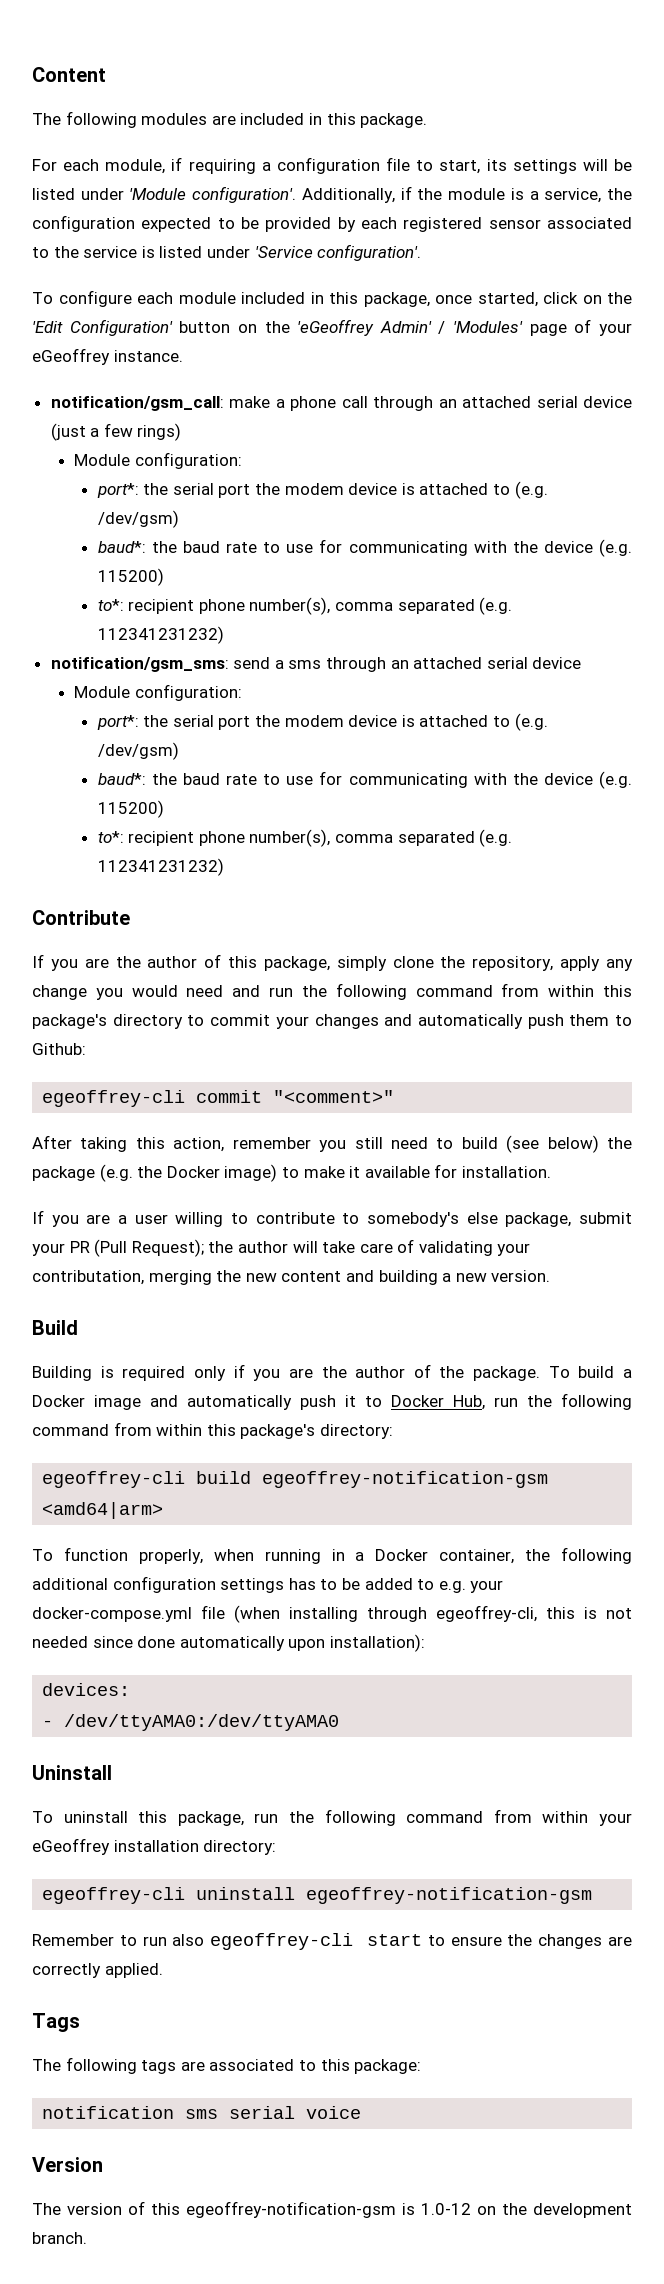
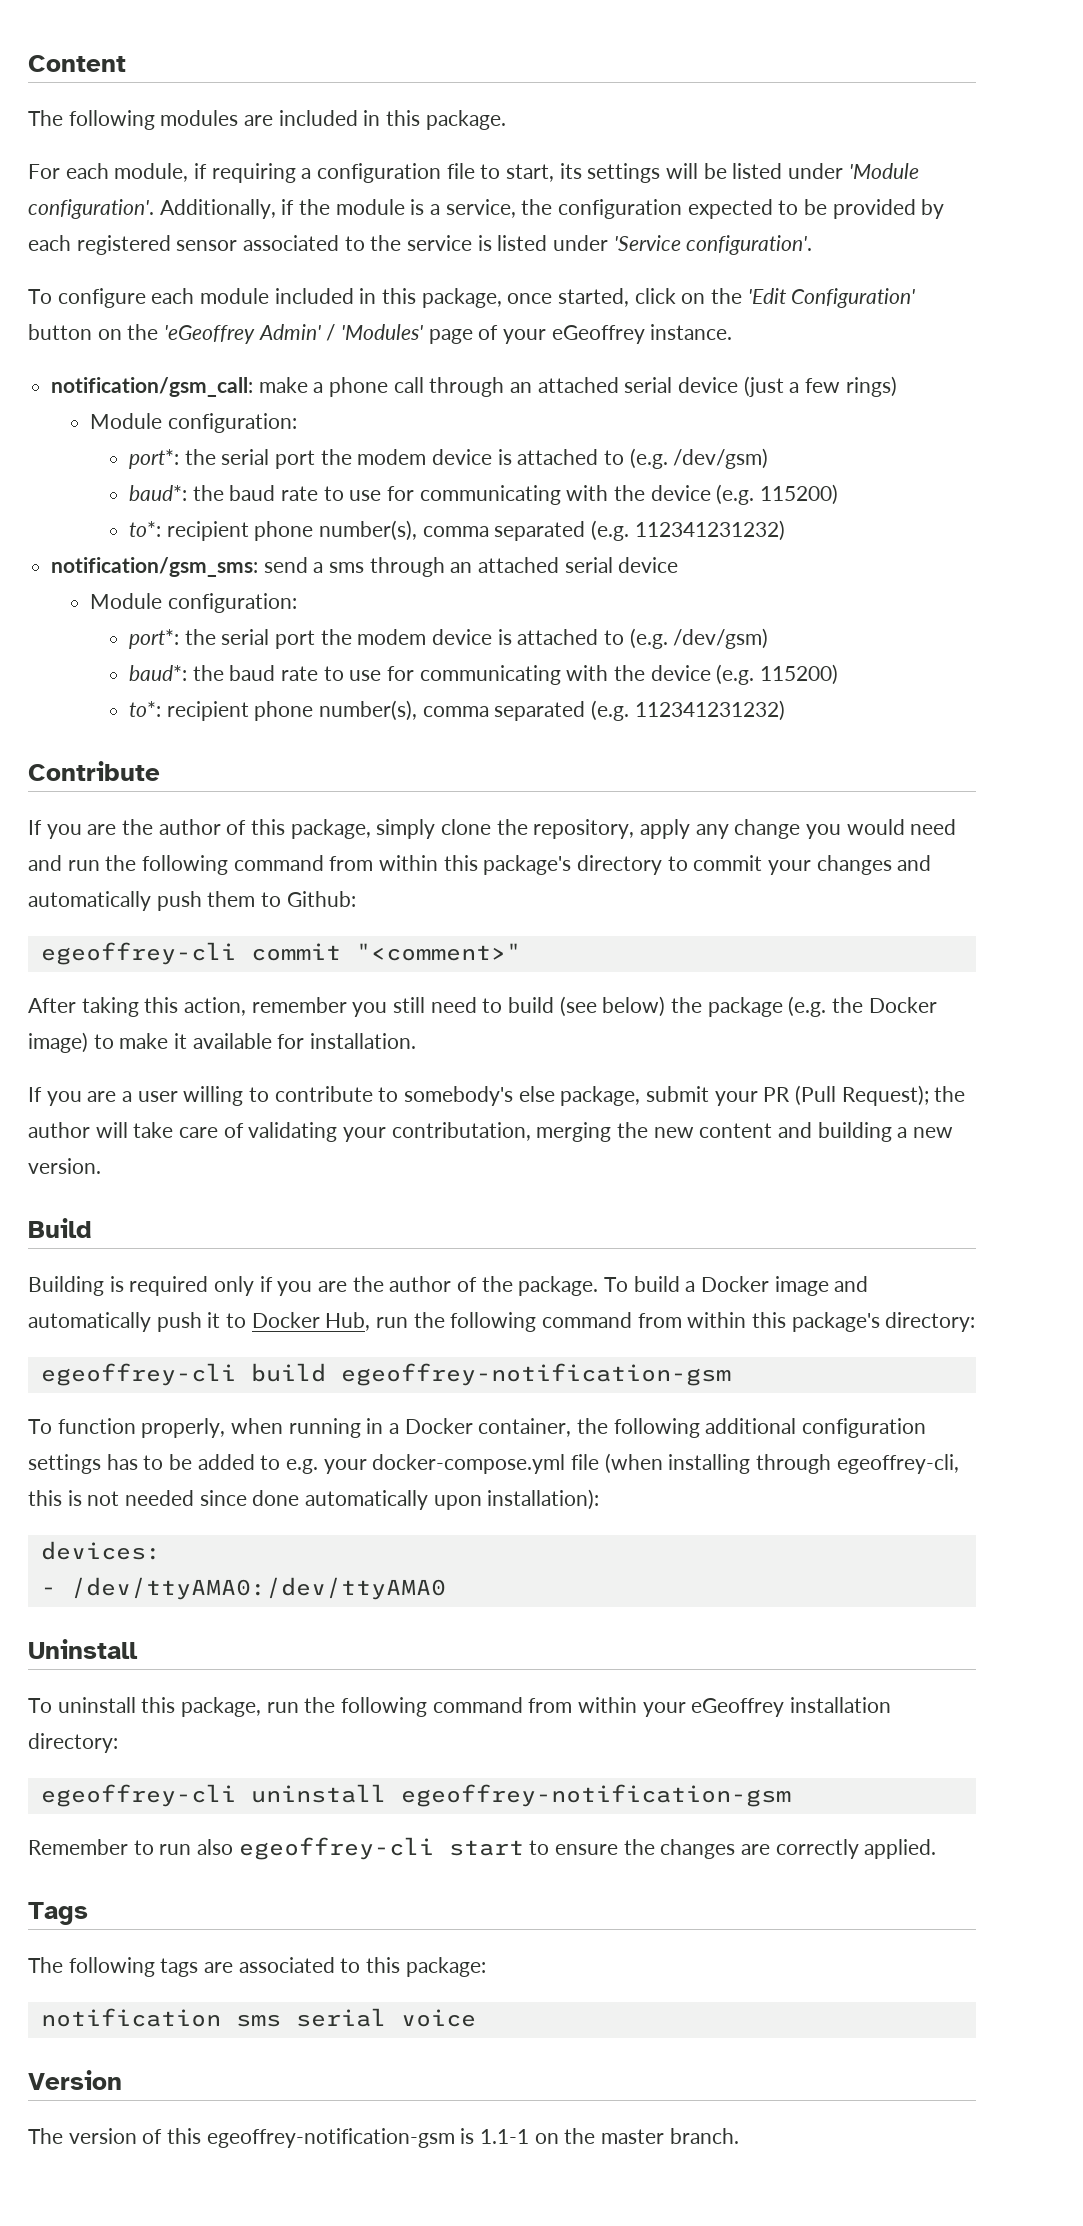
- egeoffrey-cli build egeoffrey-notification-gsm <amd64|arm>
+ egeoffrey-cli build egeoffrey-notification-gsm
- The version of this egeoffrey-notification-gsm is 1.0-12 on the development branch.
+ The version of this egeoffrey-notification-gsm is 1.1-1 on the master branch.

